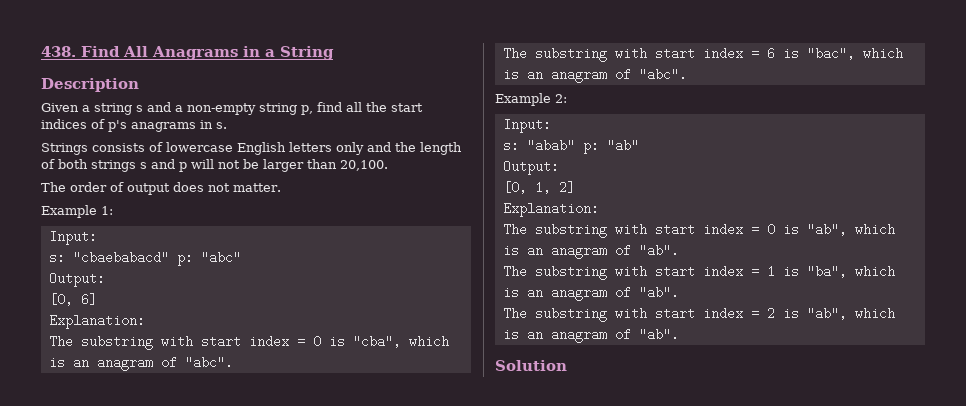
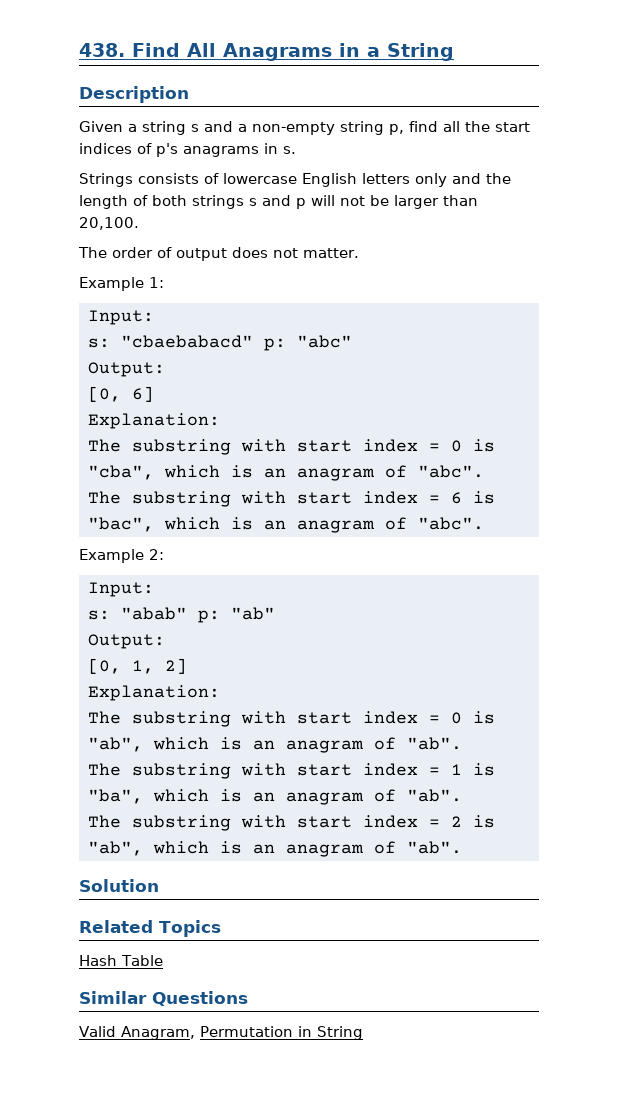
+ Related Topics
+ Hash Table
+ Similar Questions
+ Valid Anagram, Permutation in String

